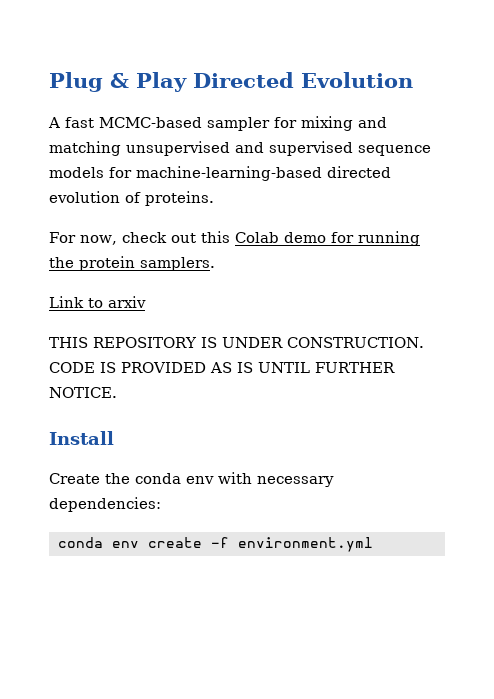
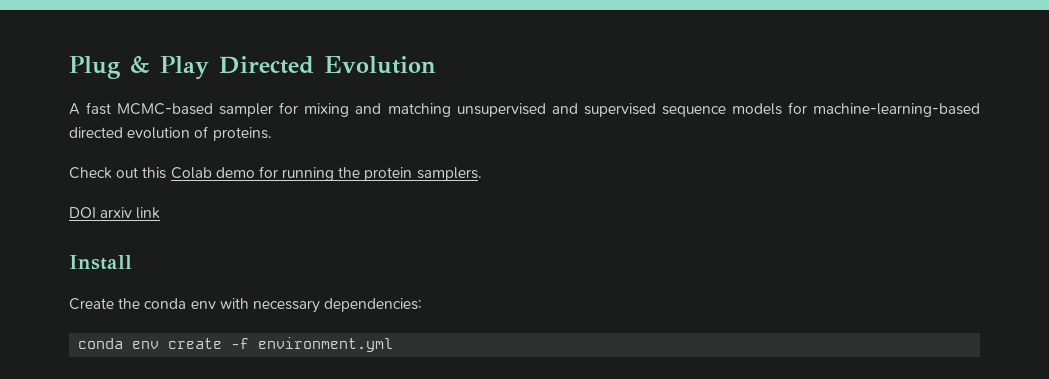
- For now, check out this Colab demo for running the protein samplers.
+ Check out this Colab demo for running the protein samplers.
- Link to arxiv
- THIS REPOSITORY IS UNDER CONSTRUCTION. CODE IS PROVIDED AS IS UNTIL FURTHER NOTICE.
+ DOI arxiv link

